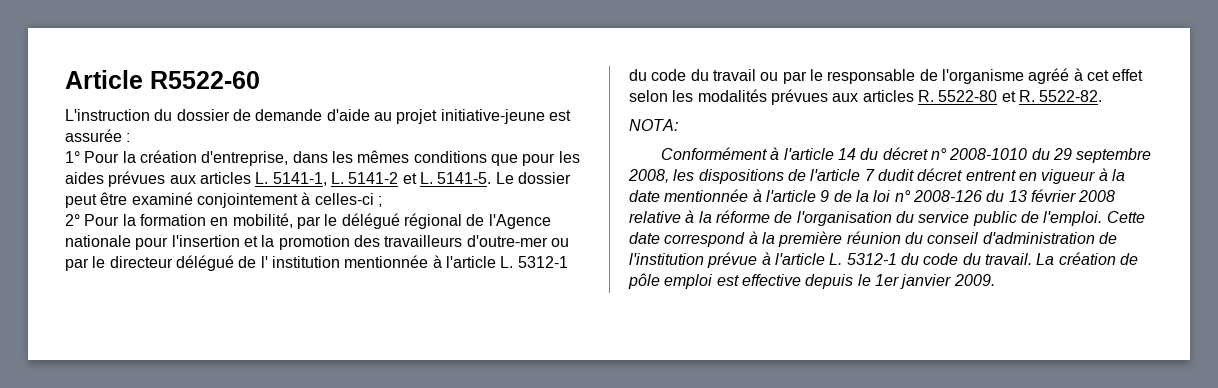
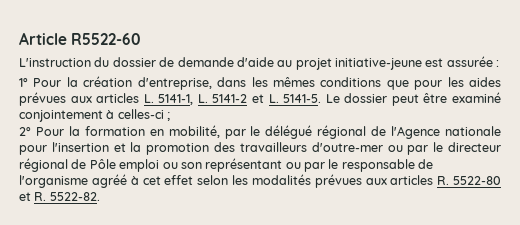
- 2° Pour la formation en mobilité, par le délégué régional de l'Agence nationale pour l'insertion et la promotion des travailleurs d'outre-mer ou par le directeur délégué de l' institution mentionnée à l'article L. 5312-1 du code du travail ou par le responsable de l'organisme agréé à cet effet selon les modalités prévues aux articles R. 5522-80 et R. 5522-82.
+ 2° Pour la formation en mobilité, par le délégué régional de l'Agence nationale pour l'insertion et la promotion des travailleurs d'outre-mer ou par le directeur régional de Pôle emploi ou son représentant ou par le responsable de l'organisme agréé à cet effet selon les modalités prévues aux articles R. 5522-80 et R. 5522-82.
- NOTA:
- Conformément à l'article 14 du décret n° 2008-1010 du 29 septembre 2008, les dispositions de l'article 7 dudit décret entrent en vigueur à la date mentionnée à l'article 9 de la loi n° 2008-126 du 13 février 2008 relative à la réforme de l'organisation du service public de l'emploi. Cette date correspond à la première réunion du conseil d'administration de l'institution prévue à l'article L. 5312-1 du code du travail. La création de pôle emploi est effective depuis le 1er janvier 2009.

